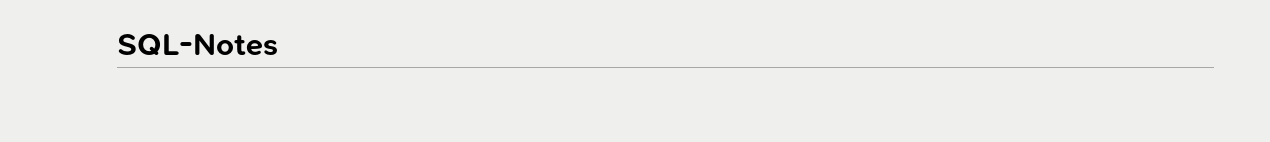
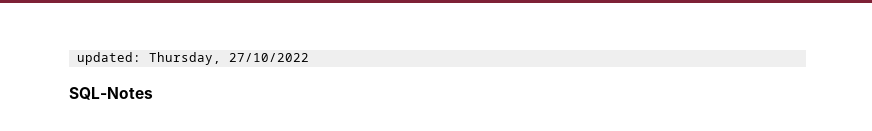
+ updated: Thursday, 27/10/2022

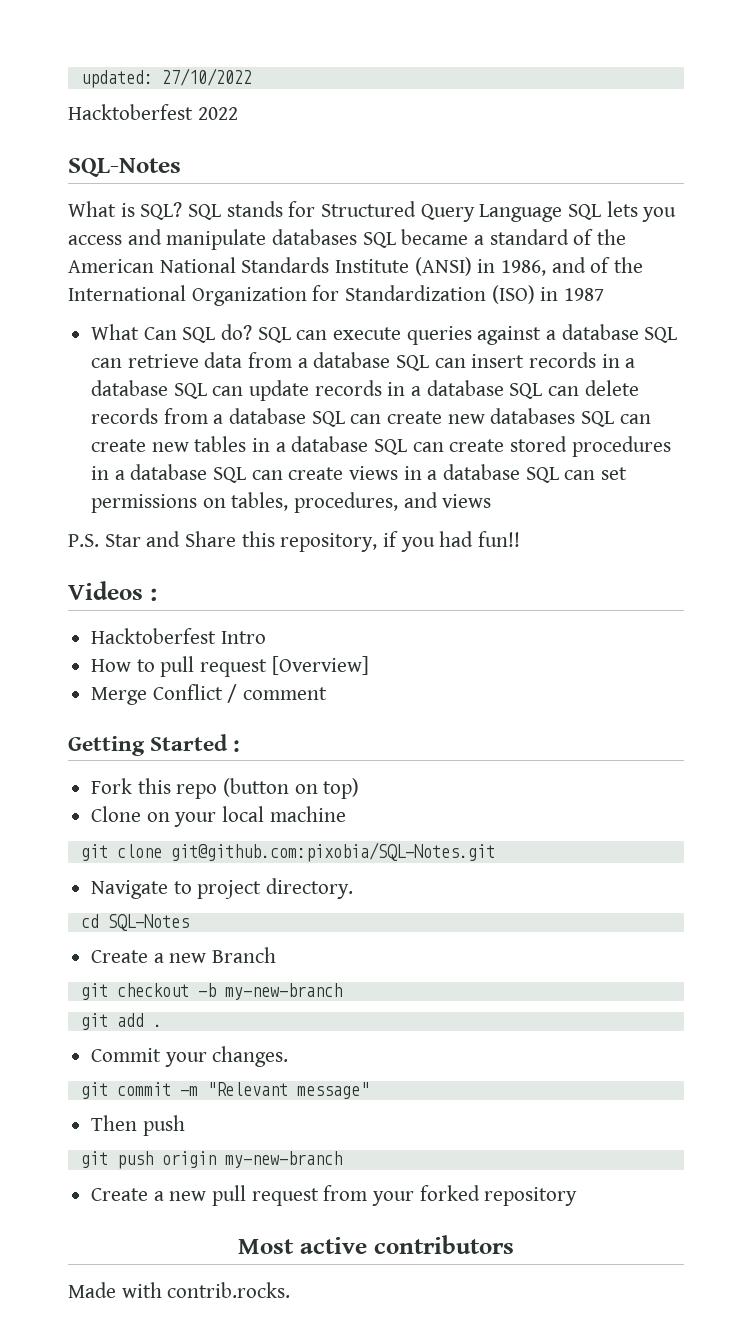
- updated: Thursday, 27/10/2022
+ updated: 27/10/2022
+ Hacktoberfest 2022
  SQL-Notes
+ What is SQL? SQL stands for Structured Query Language SQL lets you access and manipulate databases SQL became a standard of the American National Standards Institute (ANSI) in 1986, and of the International Organization for Standardization (ISO) in 1987
+ What Can SQL do? SQL can execute queries against a database SQL can retrieve data from a database SQL can insert records in a database SQL can update records in a database SQL can delete records from a database SQL can create new databases SQL can create new tables in a database SQL can create stored procedures in a database SQL can create views in a database SQL can set permissions on tables, procedures, and views
+ P.S. Star and Share this repository, if you had fun!!
+ Videos :
+ Hacktoberfest Intro
+ How to pull request [Overview]
+ Merge Conflict / comment
+ Getting Started :
+ Fork this repo (button on top)
+ Clone on your local machine
+ git clone git@github.com:pixobia/SQL-Notes.git
+ Navigate to project directory.
+ cd SQL-Notes
+ Create a new Branch
+ git checkout -b my-new-branch
+ git add .
+ Commit your changes.
+ git commit -m "Relevant message"
+ Then push
+ git push origin my-new-branch
+ Create a new pull request from your forked repository
+ Most active contributors
+ Made with contrib.rocks.

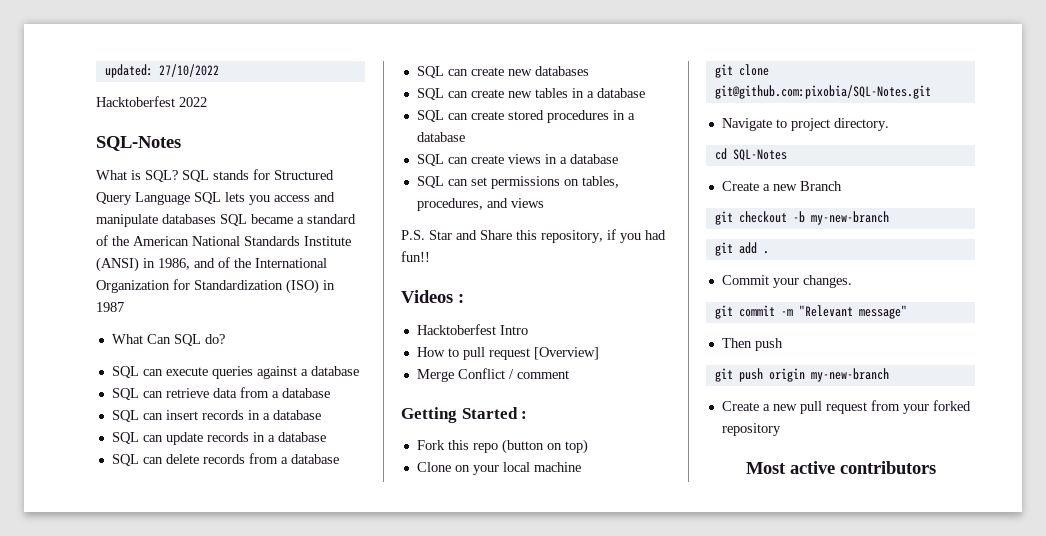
- What Can SQL do? SQL can execute queries against a database SQL can retrieve data from a database SQL can insert records in a database SQL can update records in a database SQL can delete records from a database SQL can create new databases SQL can create new tables in a database SQL can create stored procedures in a database SQL can create views in a database SQL can set permissions on tables, procedures, and views
+ What Can SQL do?
+ SQL can execute queries against a database
+ SQL can retrieve data from a database
+ SQL can insert records in a database
+ SQL can update records in a database
+ SQL can delete records from a database
+ SQL can create new databases
+ SQL can create new tables in a database
+ SQL can create stored procedures in a database
+ SQL can create views in a database
+ SQL can set permissions on tables, procedures, and views
- Made with contrib.rocks.

